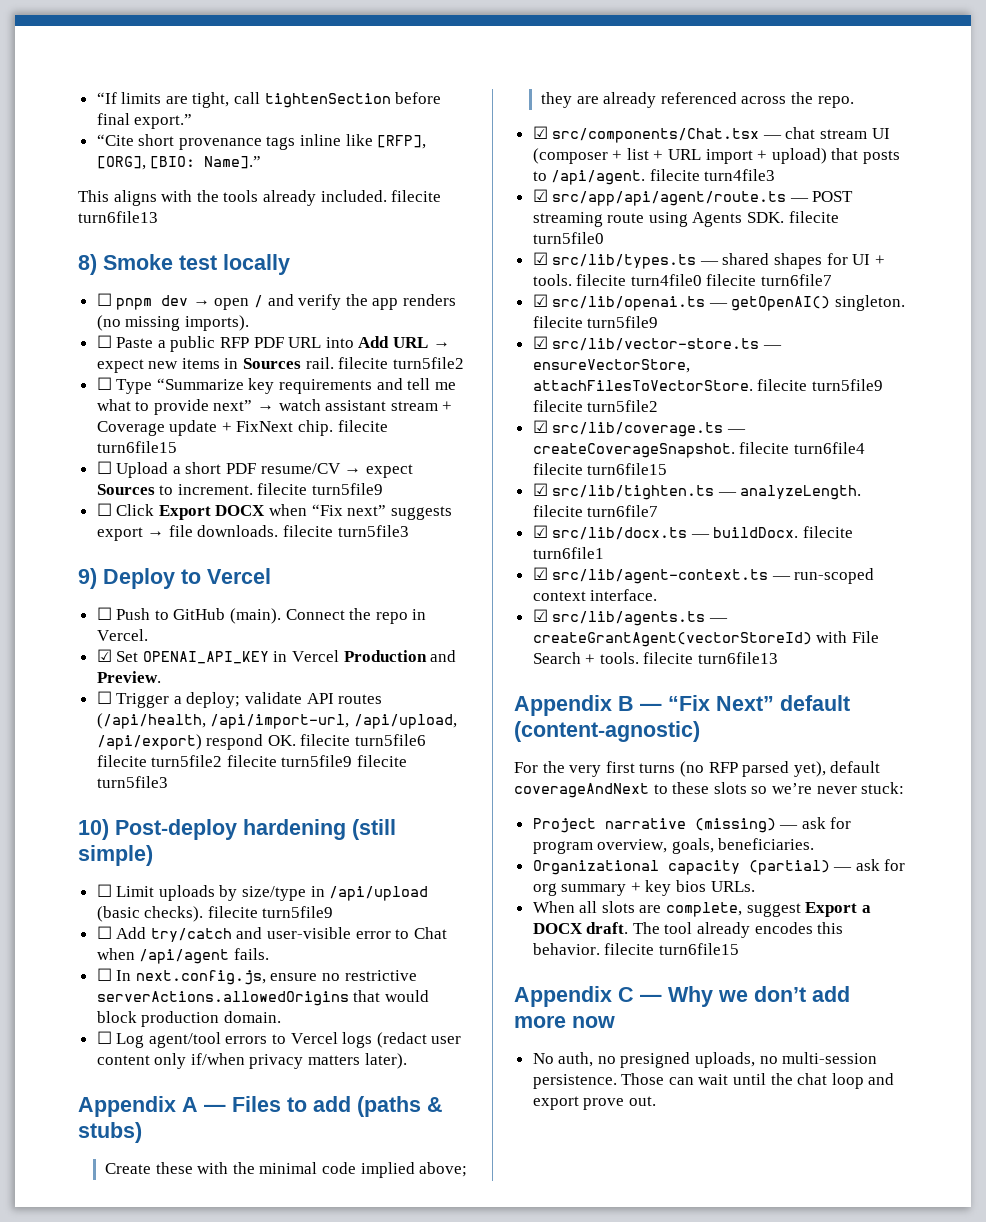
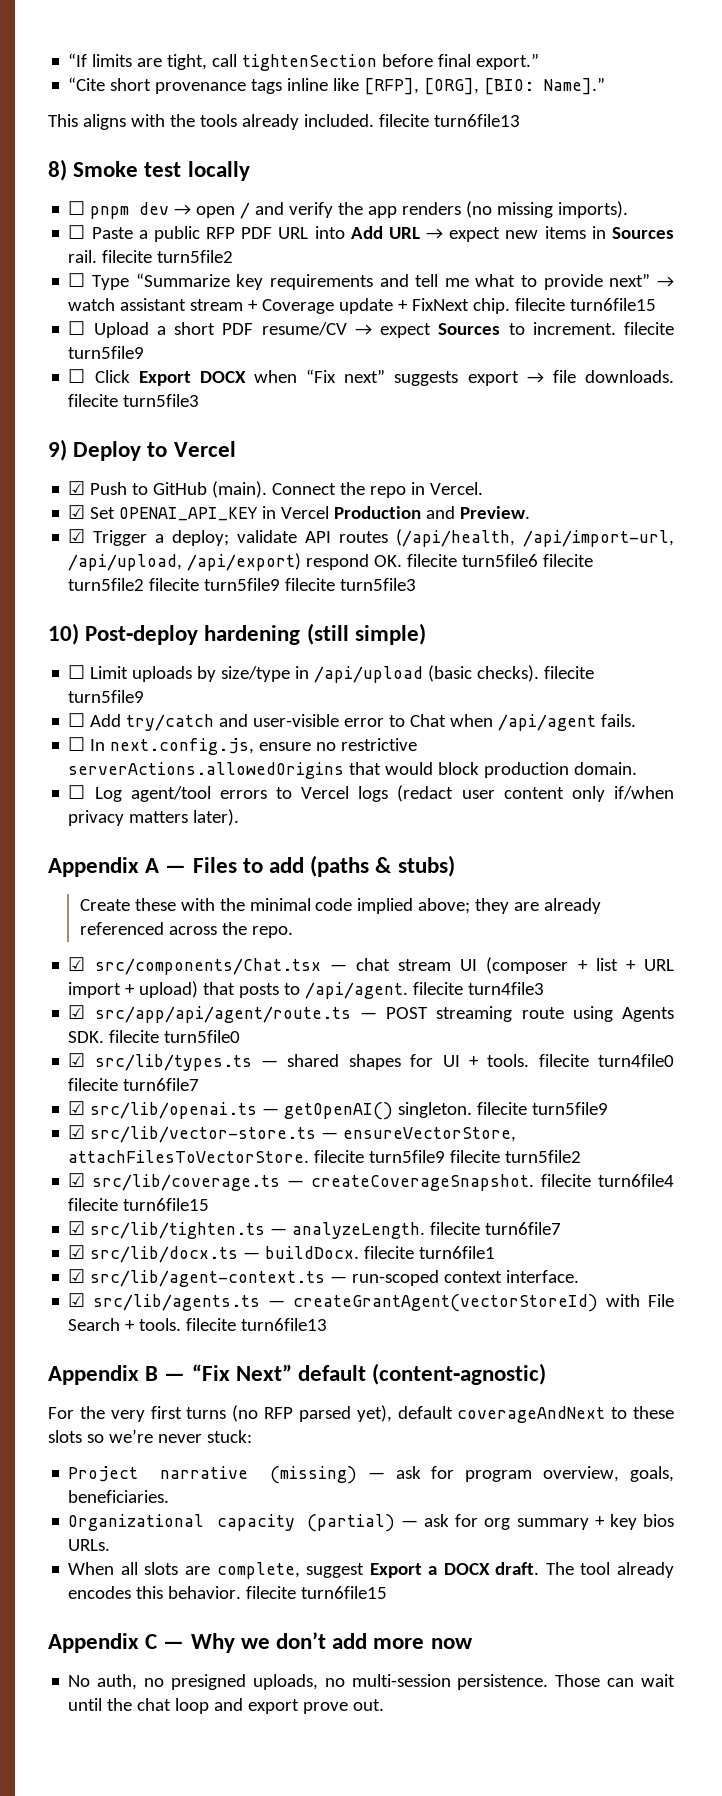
- ☐ Push to GitHub (main).
+ ☑ Push to GitHub (main).
- ☐ Trigger a deploy; validate API routes (/api/health, /api/import-url, /api/upload, /api/export) respond OK. filecite turn5file6 filecite turn5file2 filecite turn5file9 filecite turn5file3
+ ☑ Trigger a deploy; validate API routes (/api/health, /api/import-url, /api/upload, /api/export) respond OK. filecite turn5file6 filecite turn5file2 filecite turn5file9 filecite turn5file3

